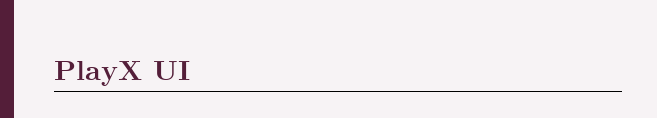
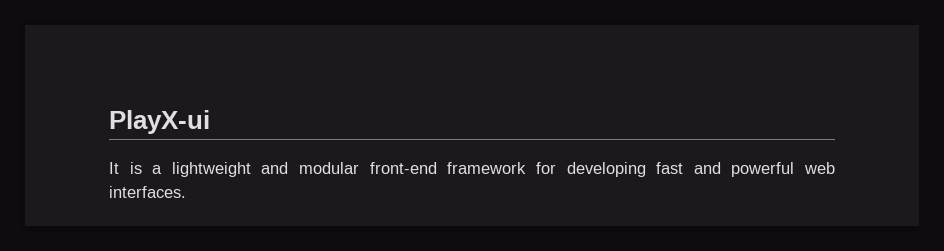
- PlayX UI
+ PlayX-ui
+ It is a lightweight and modular front-end framework for developing fast and powerful web interfaces.

